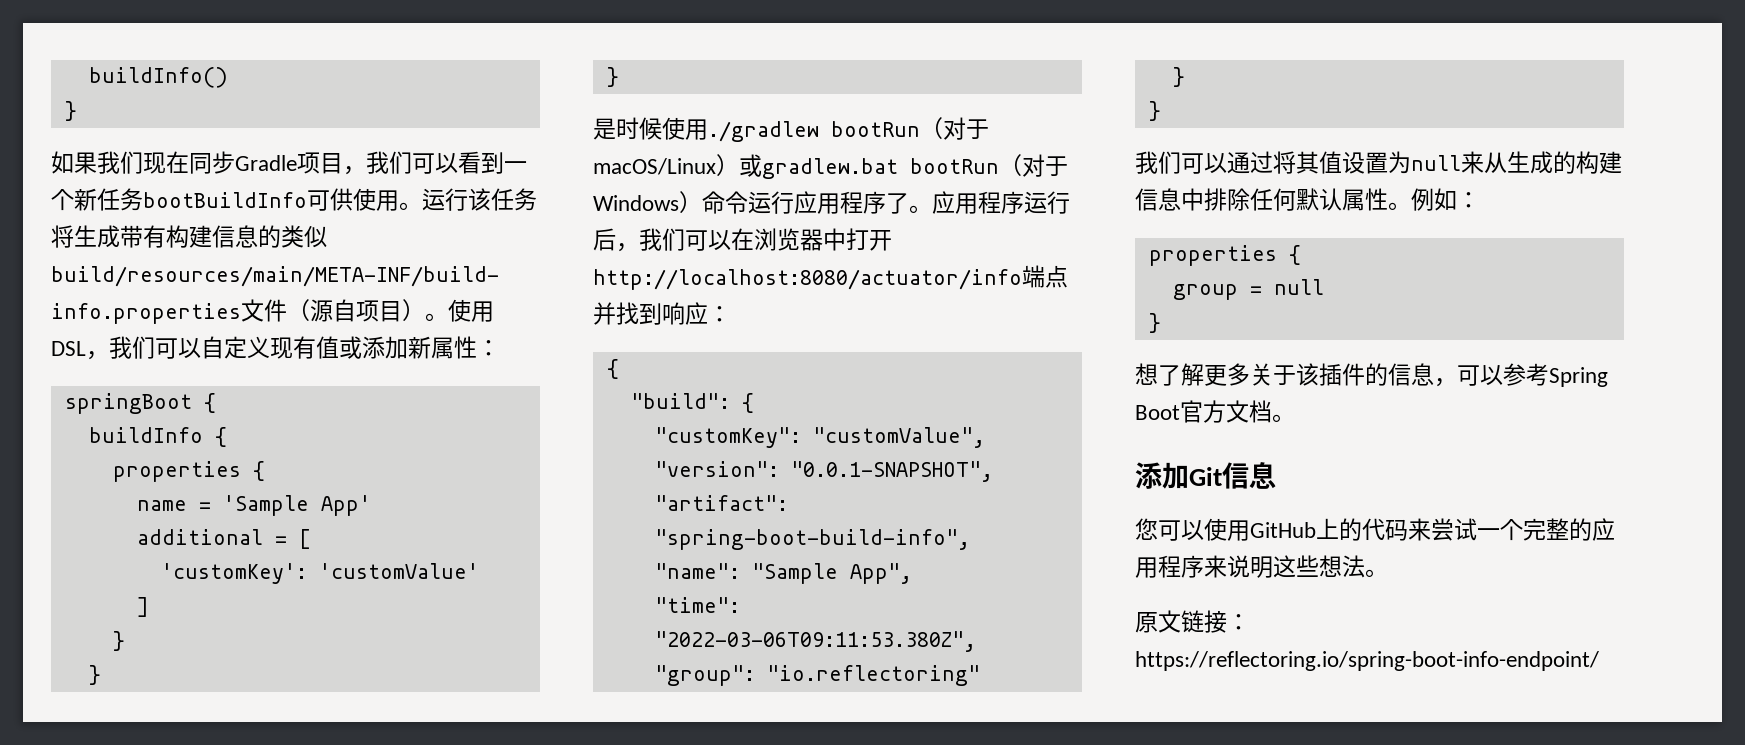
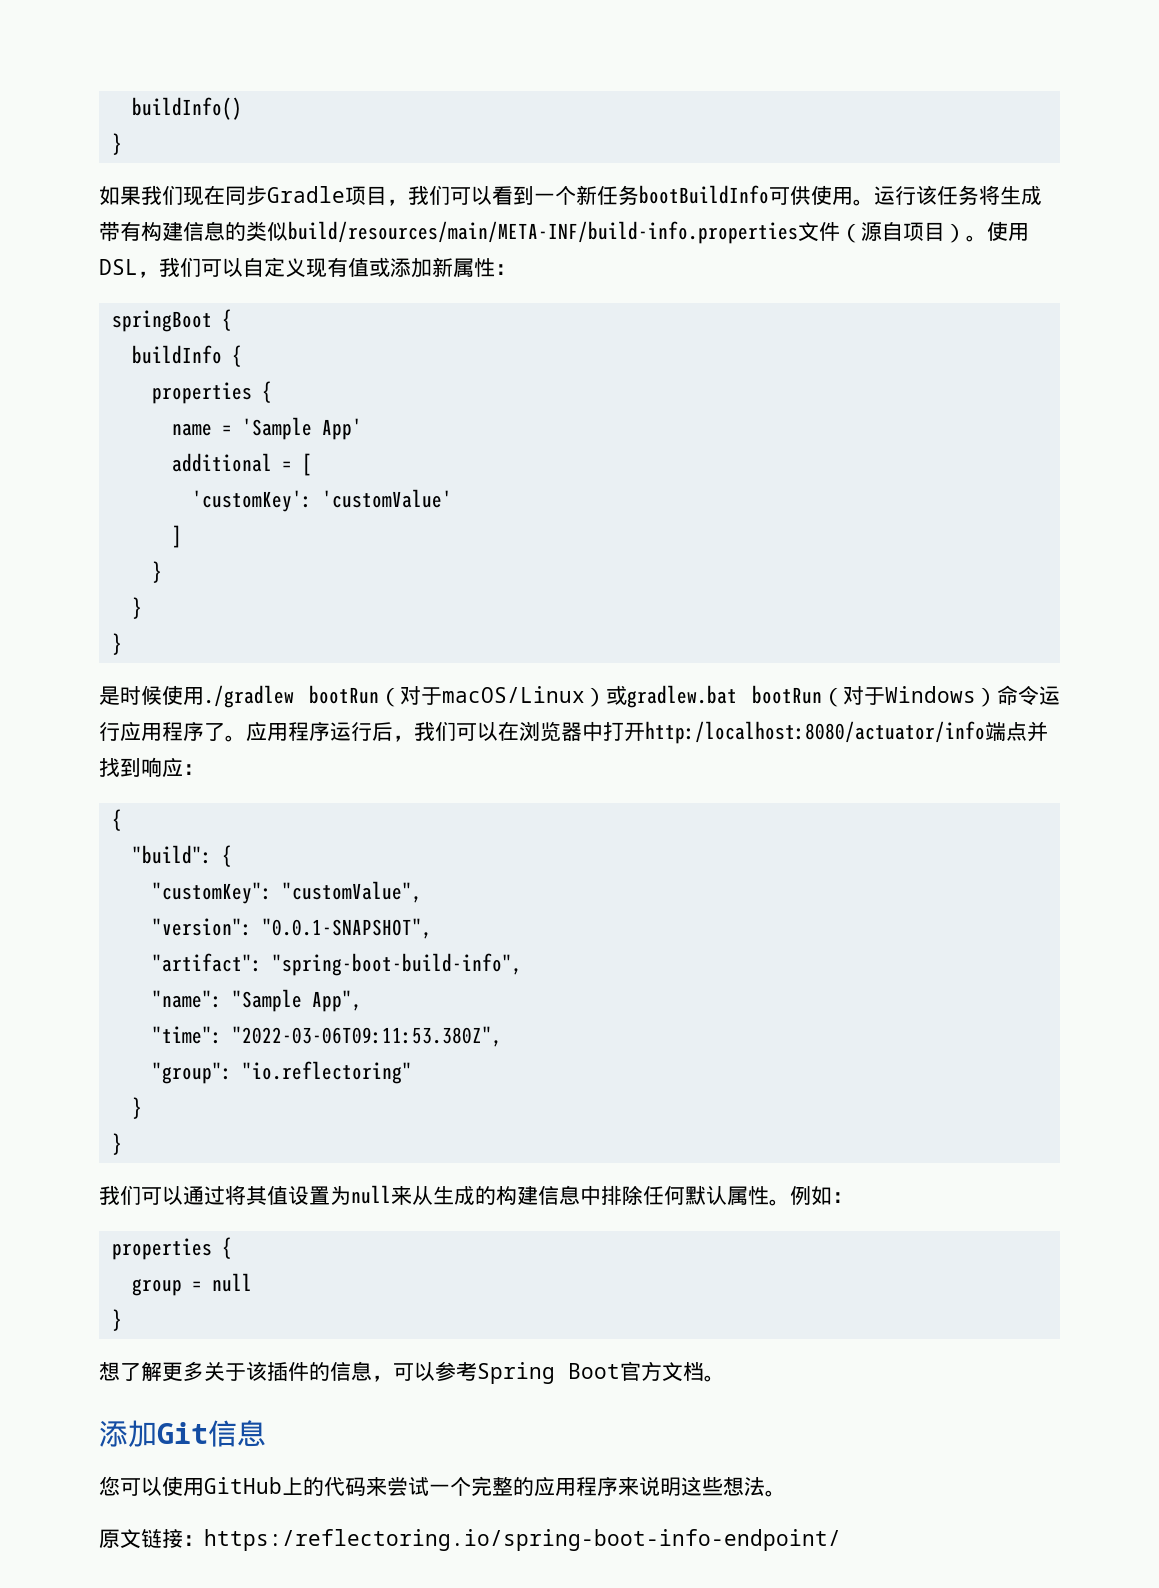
- 应用程序运行后，我们可以在浏览器中打开http://localhost:8080/actuator/info端点并找到响应：
+ 应用程序运行后，我们可以在浏览器中打开http:/localhost:8080/actuator/info端点并找到响应：
- 原文链接：https://reflectoring.io/spring-boot-info-endpoint/
+ 原文链接：https:/reflectoring.io/spring-boot-info-endpoint/

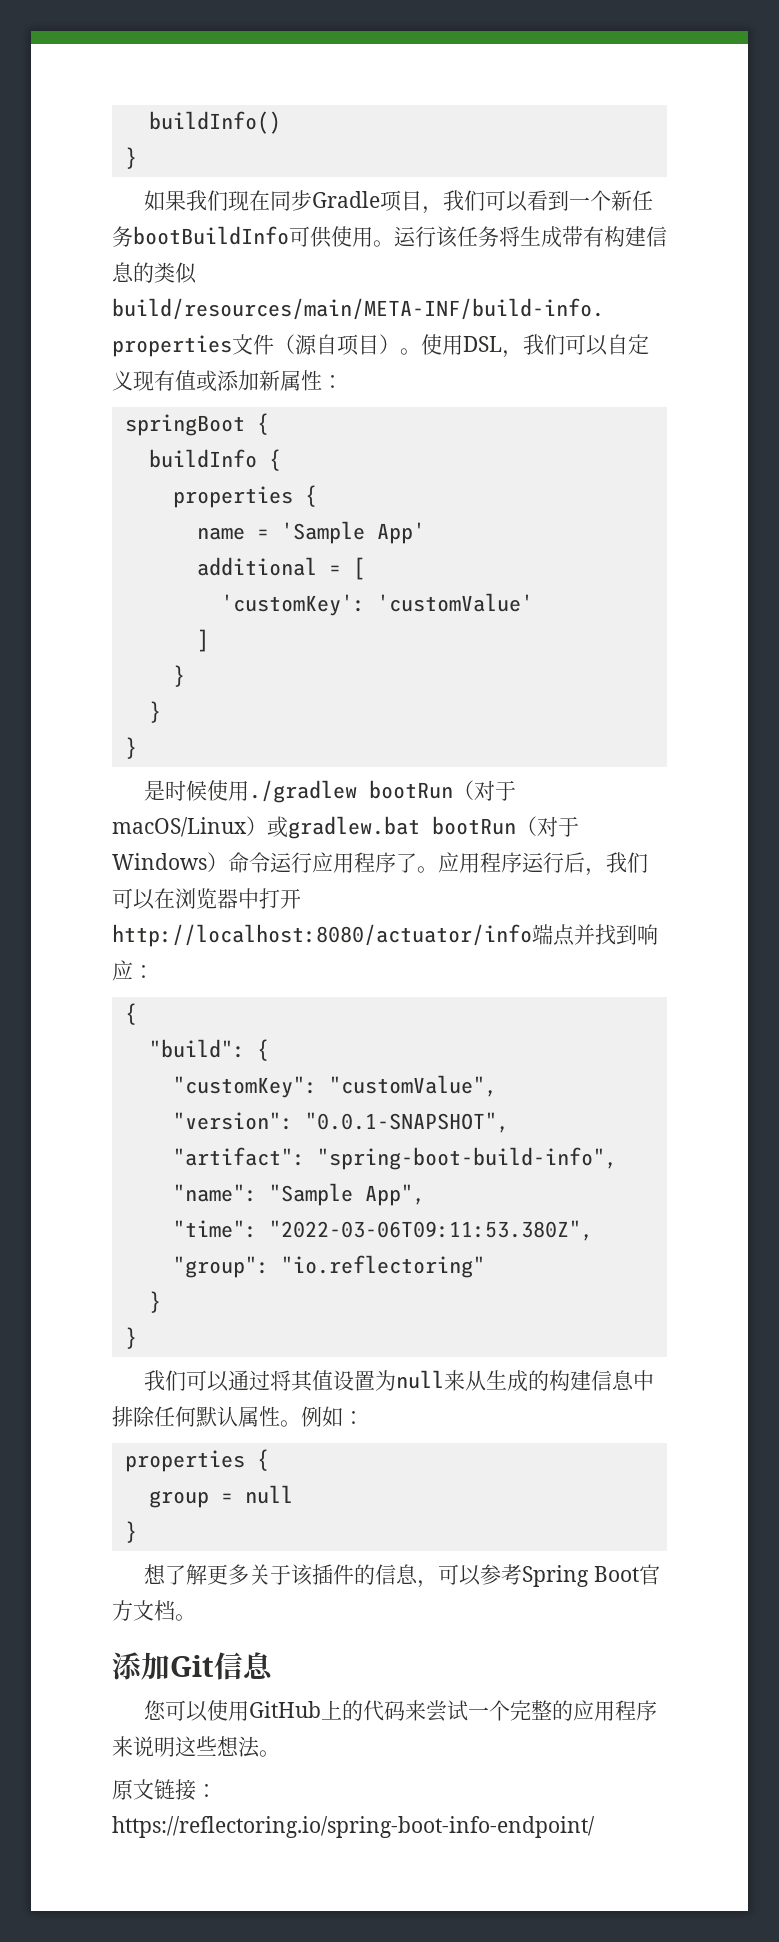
- 应用程序运行后，我们可以在浏览器中打开http:/localhost:8080/actuator/info端点并找到响应：
+ 应用程序运行后，我们可以在浏览器中打开http://localhost:8080/actuator/info端点并找到响应：
- 原文链接：https:/reflectoring.io/spring-boot-info-endpoint/
+ 原文链接：https://reflectoring.io/spring-boot-info-endpoint/

